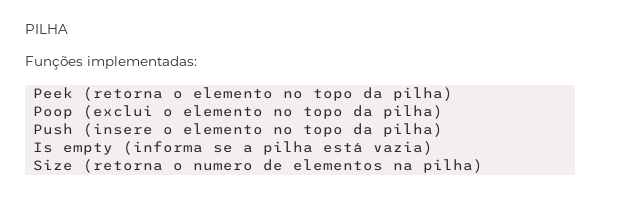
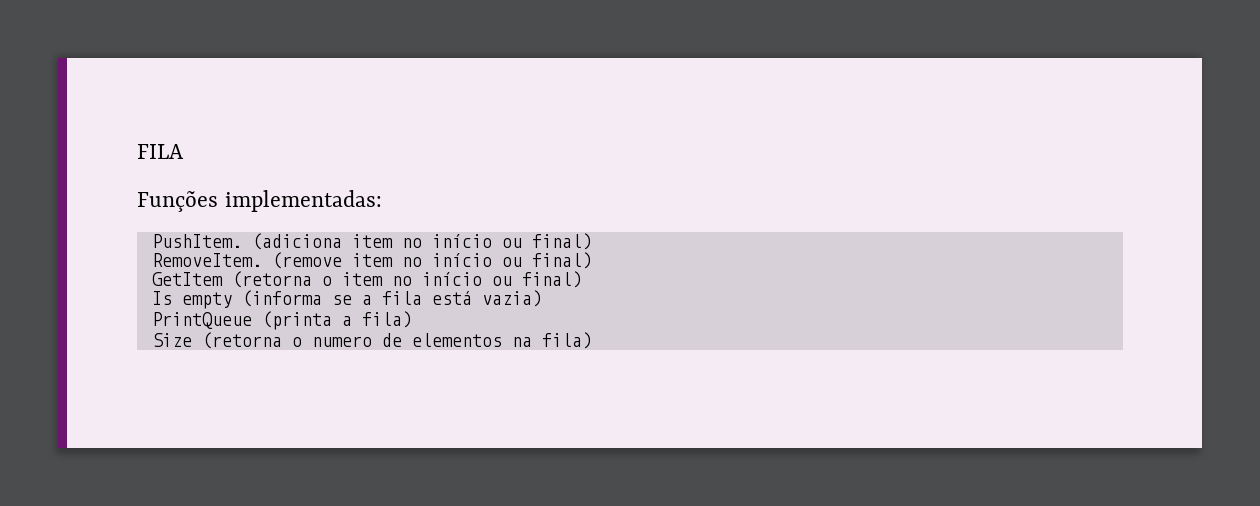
- PILHA
+ FILA
- Peek (retorna o elemento no topo da pilha)
- Poop (exclui o elemento no topo da pilha)
- Push (insere o elemento no topo da pilha)
+ PushItem. (adiciona item no início ou final)
+ RemoveItem. (remove item no início ou final)
+ GetItem (retorna o item no início ou final)
- Is empty (informa se a pilha está vazia)
+ Is empty (informa se a fila está vazia)
+ PrintQueue (printa a fila)
- Size (retorna o numero de elementos na pilha)
+ Size (retorna o numero de elementos na fila)

